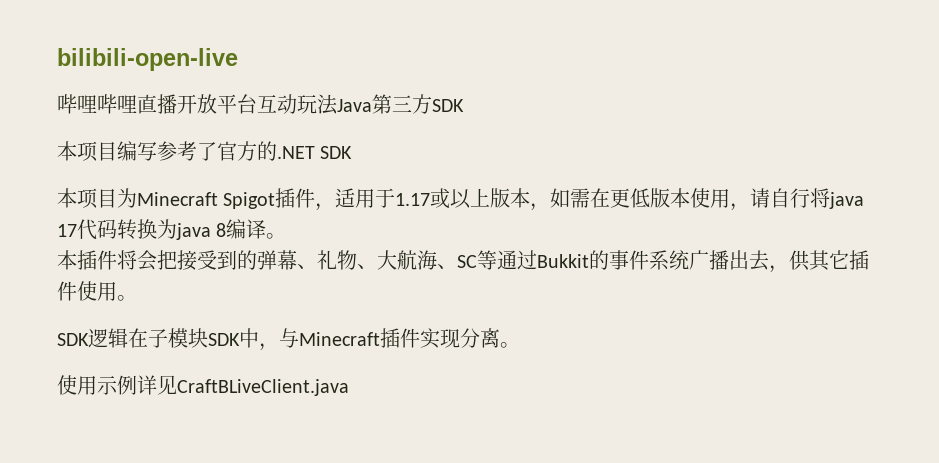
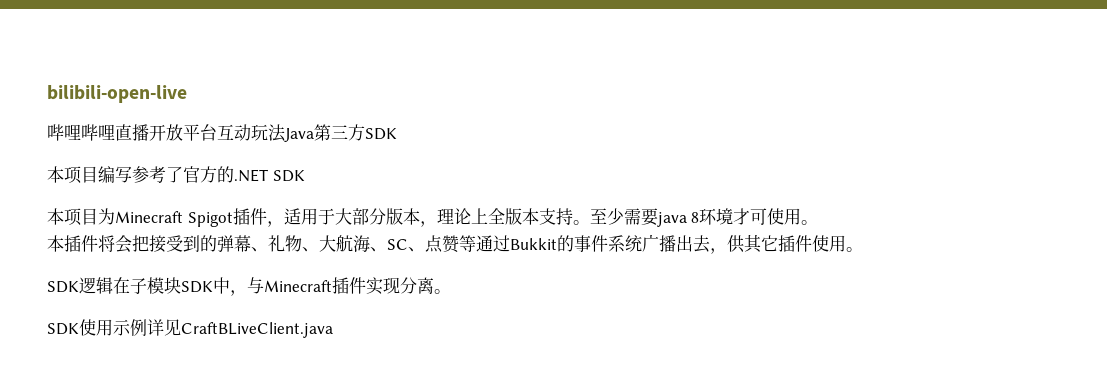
- 本项目为Minecraft Spigot插件，适用于1.17或以上版本，如需在更低版本使用，请自行将java 17代码转换为java 8编译。
+ 本项目为Minecraft Spigot插件，适用于大部分版本，理论上全版本支持。至少需要java 8环境才可使用。
- 本插件将会把接受到的弹幕、礼物、大航海、SC等通过Bukkit的事件系统广播出去，供其它插件使用。
+ 本插件将会把接受到的弹幕、礼物、大航海、SC、点赞等通过Bukkit的事件系统广播出去，供其它插件使用。
- 使用示例详见CraftBLiveClient.java
+ SDK使用示例详见CraftBLiveClient.java

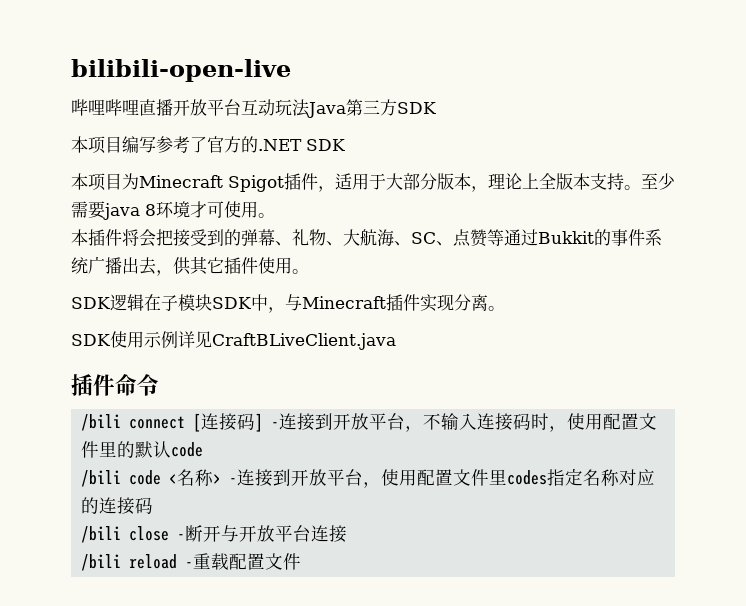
+ 插件命令
+ /bili connect [连接码] -连接到开放平台，不输入连接码时，使用配置文件里的默认code
+ /bili code <名称> -连接到开放平台，使用配置文件里codes指定名称对应的连接码
+ /bili close -断开与开放平台连接
+ /bili reload -重载配置文件

